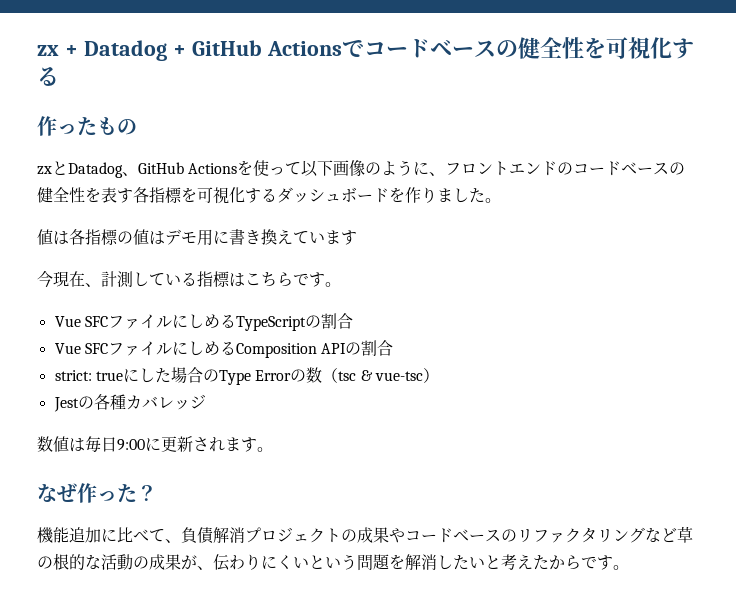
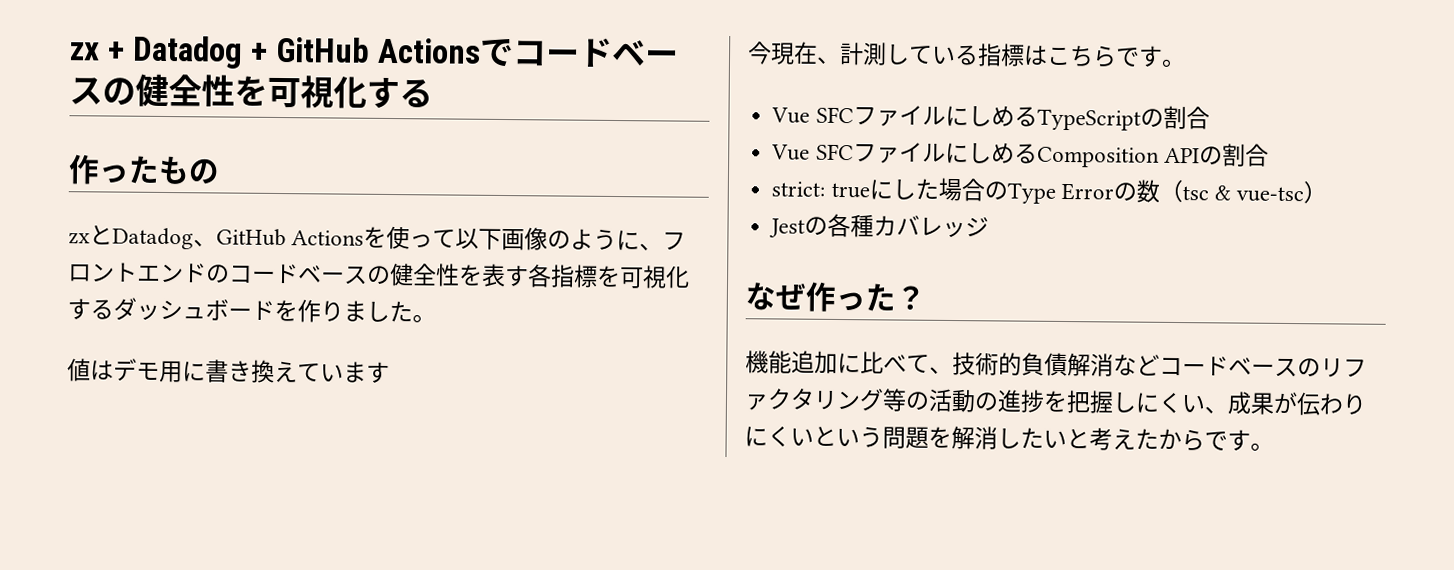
- 値は各指標の値はデモ用に書き換えています
+ 値はデモ用に書き換えています
- 数値は毎日9:00に更新されます。
- 機能追加に比べて、負債解消プロジェクトの成果やコードベースのリファクタリングなど草の根的な活動の成果が、伝わりにくいという問題を解消したいと考えたからです。
+ 機能追加に比べて、技術的負債解消などコードベースのリファクタリング等の活動の進捗を把握しにくい、成果が伝わりにくいという問題を解消したいと考えたからです。

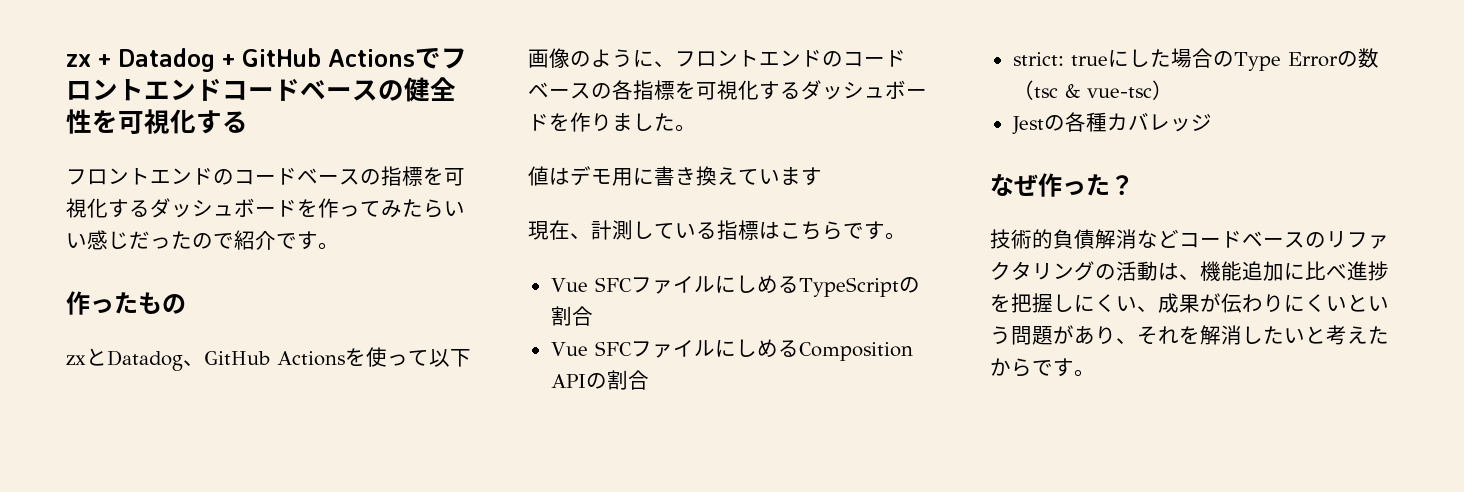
- zx + Datadog + GitHub Actionsでコードベースの健全性を可視化する
+ zx + Datadog + GitHub Actionsでフロントエンドコードベースの健全性を可視化する
+ フロントエンドのコードベースの指標を可視化するダッシュボードを作ってみたらいい感じだったので紹介です。
- zxとDatadog、GitHub Actionsを使って以下画像のように、フロントエンドのコードベースの健全性を表す各指標を可視化するダッシュボードを作りました。
+ zxとDatadog、GitHub Actionsを使って以下画像のように、フロントエンドのコードベースの各指標を可視化するダッシュボードを作りました。
- 今現在、計測している指標はこちらです。
+ 現在、計測している指標はこちらです。
- 機能追加に比べて、技術的負債解消などコードベースのリファクタリング等の活動の進捗を把握しにくい、成果が伝わりにくいという問題を解消したいと考えたからです。
+ 技術的負債解消などコードベースのリファクタリングの活動は、機能追加に比べ進捗を把握しにくい、成果が伝わりにくいという問題があり、それを解消したいと考えたからです。

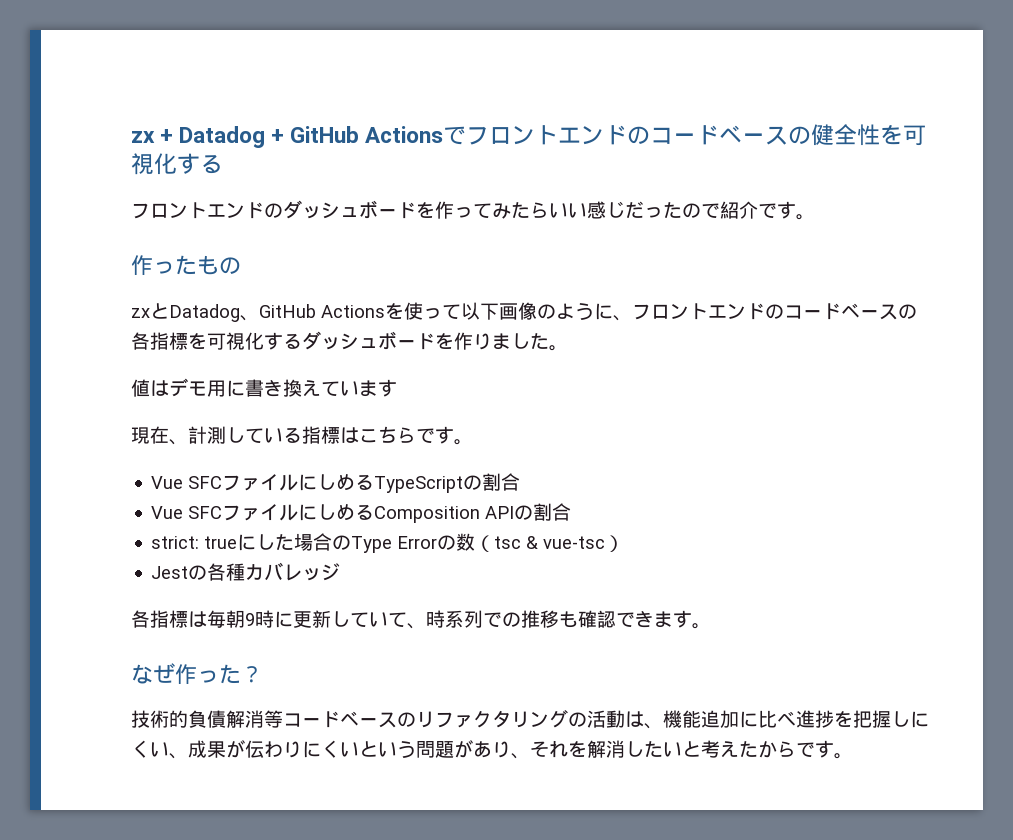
- zx + Datadog + GitHub Actionsでフロントエンドコードベースの健全性を可視化する
+ zx + Datadog + GitHub Actionsでフロントエンドのコードベースの健全性を可視化する
- フロントエンドのコードベースの指標を可視化するダッシュボードを作ってみたらいい感じだったので紹介です。
+ フロントエンドのダッシュボードを作ってみたらいい感じだったので紹介です。
+ 各指標は毎朝9時に更新していて、時系列での推移も確認できます。
- 技術的負債解消などコードベースのリファクタリングの活動は、機能追加に比べ進捗を把握しにくい、成果が伝わりにくいという問題があり、それを解消したいと考えたからです。
+ 技術的負債解消等コードベースのリファクタリングの活動は、機能追加に比べ進捗を把握しにくい、成果が伝わりにくいという問題があり、それを解消したいと考えたからです。

